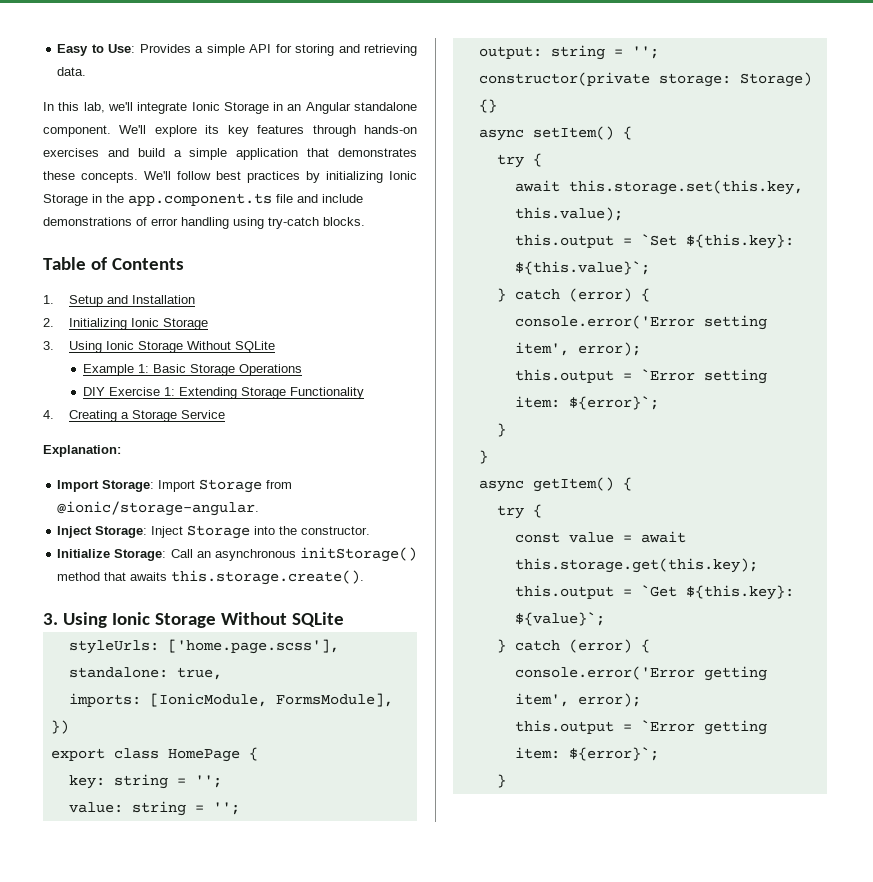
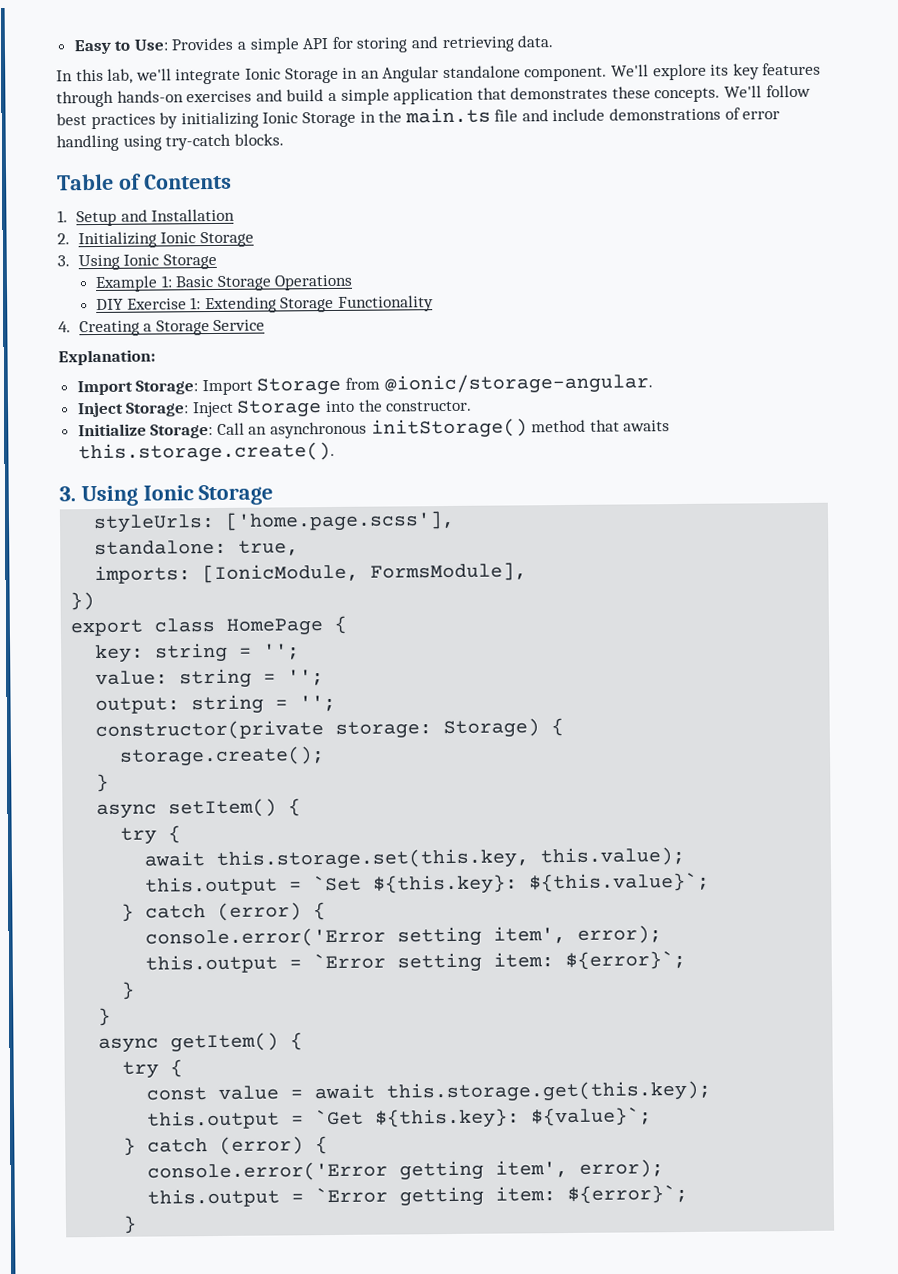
- We'll follow best practices by initializing Ionic Storage in the app.component.ts file and include demonstrations of error handling using try-catch blocks.
+ We'll follow best practices by initializing Ionic Storage in the main.ts file and include demonstrations of error handling using try-catch blocks.
  2. Initializing Ionic Storage
- 3. Using Ionic Storage Without SQLite
+ 3. Using Ionic Storage
  Initialize Storage: Call an asynchronous initStorage() method that awaits this.storage.create().
- 3. Using Ionic Storage Without SQLite
+ 3. Using Ionic Storage
- constructor(private storage: Storage) {}
+ constructor(private storage: Storage) {
+ storage.create();
+ }

